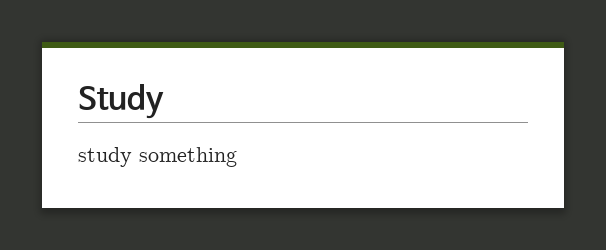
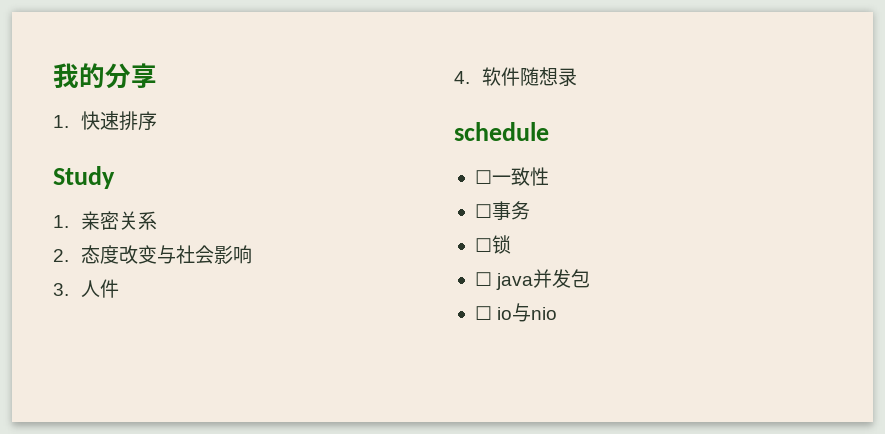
+ 我的分享
+ 1.快速排序
  Study
- study something
+ 1.亲密关系
+ 2.态度改变与社会影响
+ 3.人件
+ 4.软件随想录
+ schedule
+ ☐一致性
+ ☐事务
+ ☐锁
+ ☐ java并发包
+ ☐ io与nio

